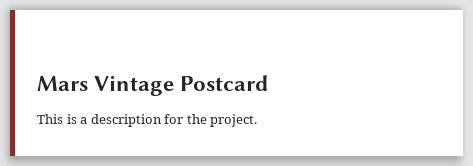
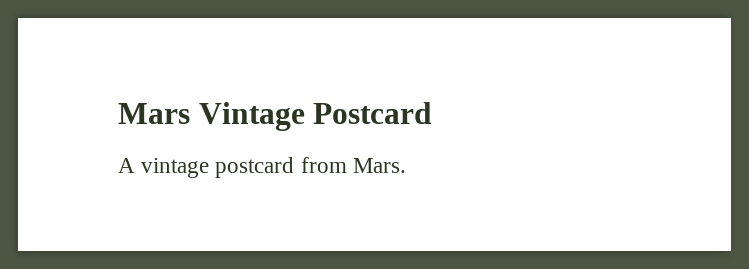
- This is a description for the project.
+ A vintage postcard from Mars.

